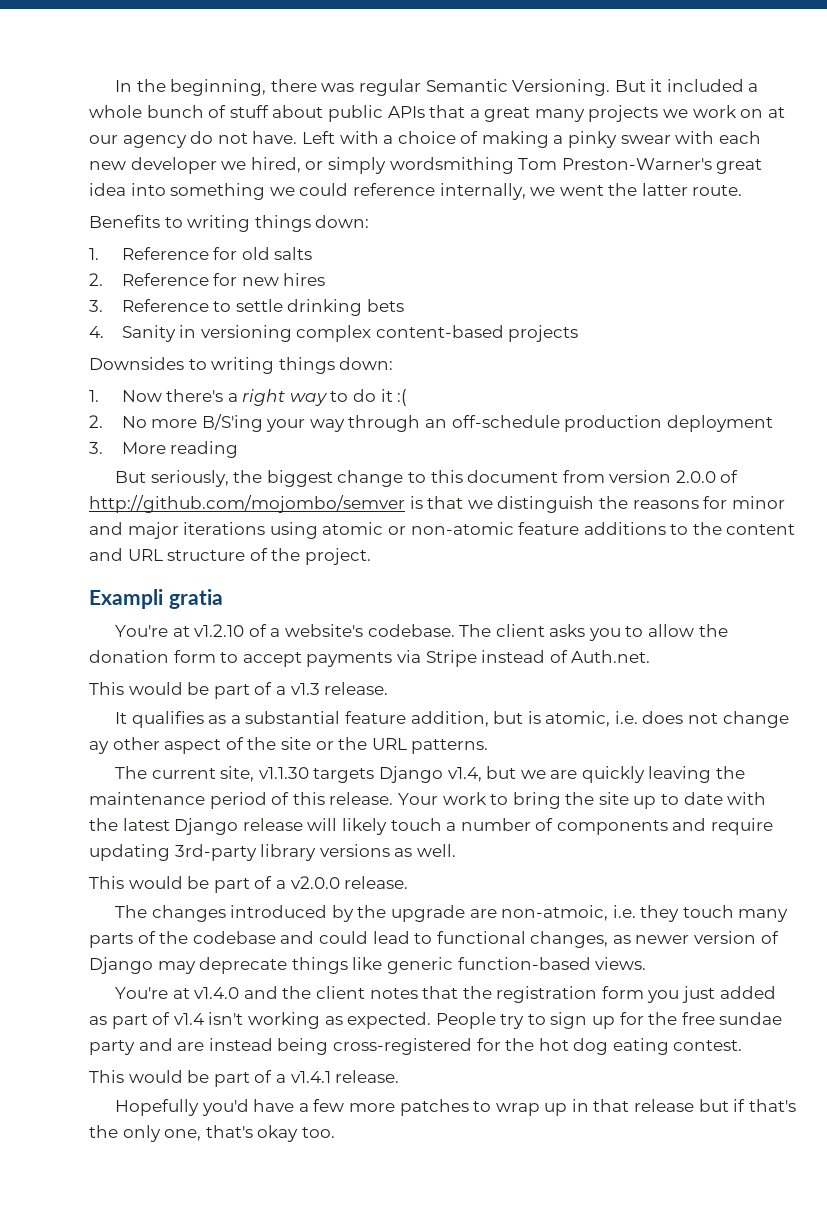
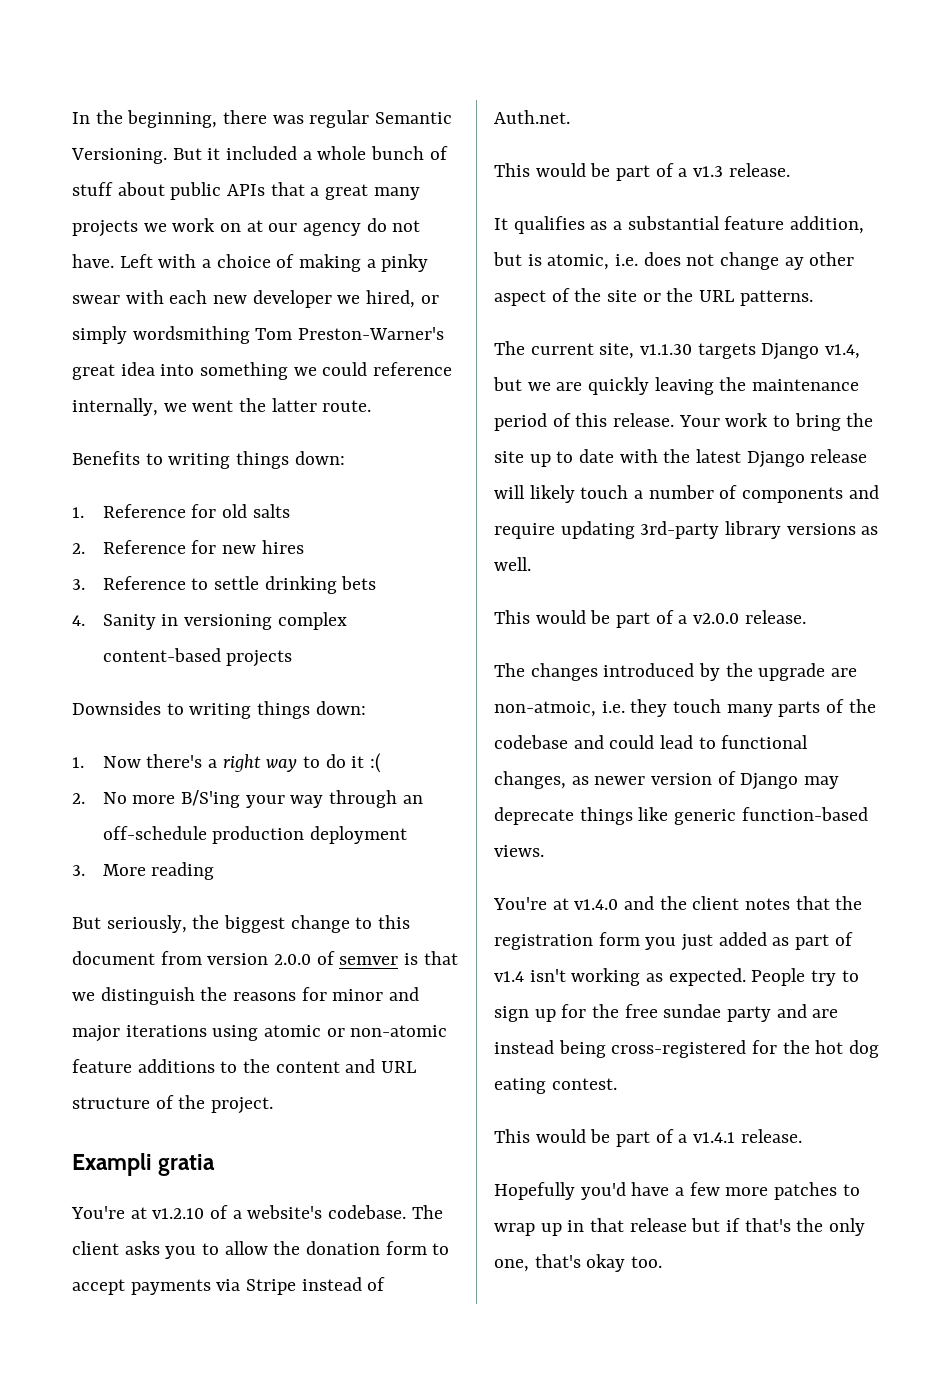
- But seriously, the biggest change to this document from version 2.0.0 of http://github.com/mojombo/semver is that we distinguish the reasons for minor and major iterations using atomic or non-atomic feature additions to the content and URL structure of the project.
+ But seriously, the biggest change to this document from version 2.0.0 of semver is that we distinguish the reasons for minor and major iterations using atomic or non-atomic feature additions to the content and URL structure of the project.

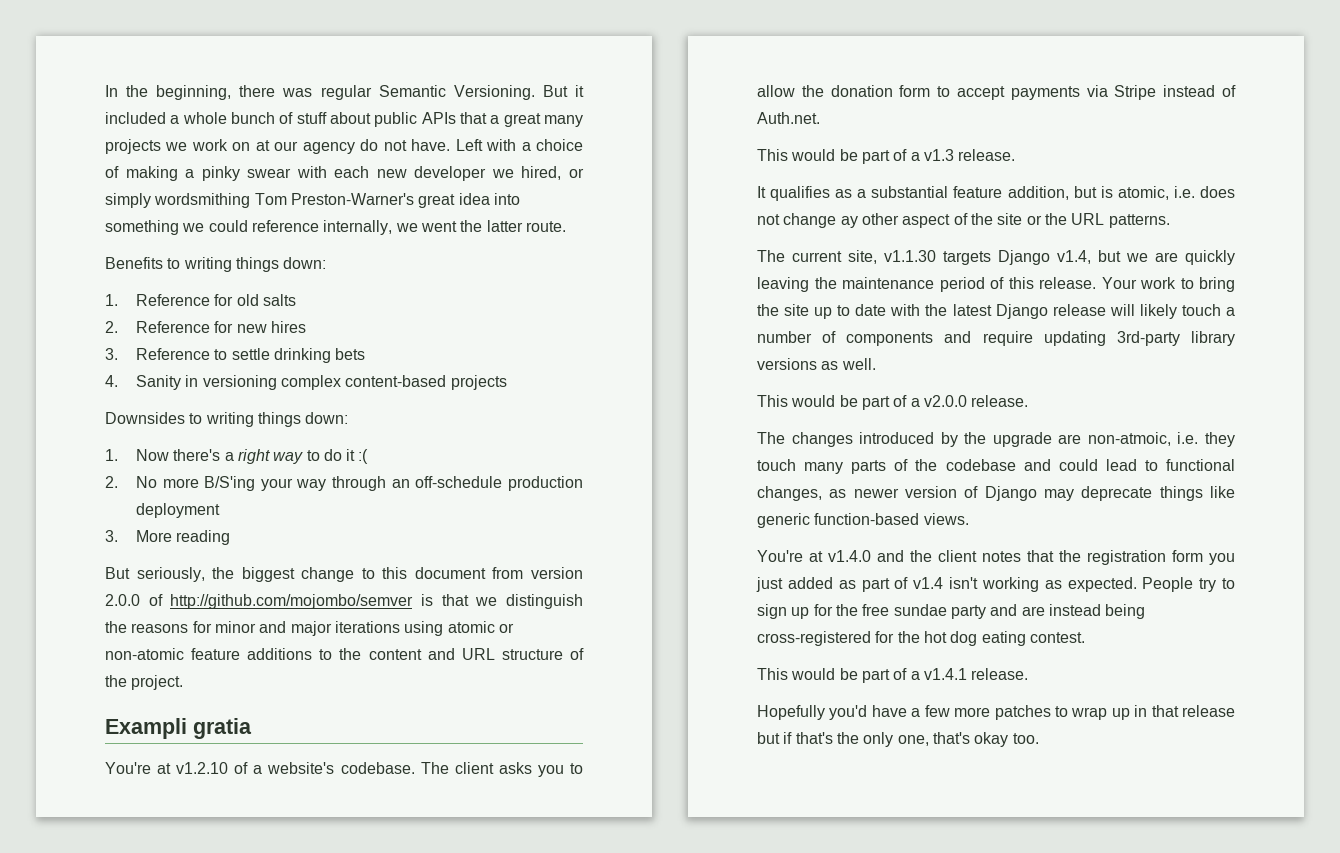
- But seriously, the biggest change to this document from version 2.0.0 of semver is that we distinguish the reasons for minor and major iterations using atomic or non-atomic feature additions to the content and URL structure of the project.
+ But seriously, the biggest change to this document from version 2.0.0 of http://github.com/mojombo/semver is that we distinguish the reasons for minor and major iterations using atomic or non-atomic feature additions to the content and URL structure of the project.

